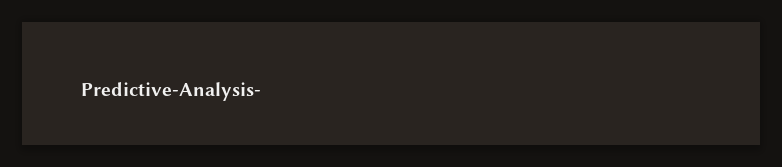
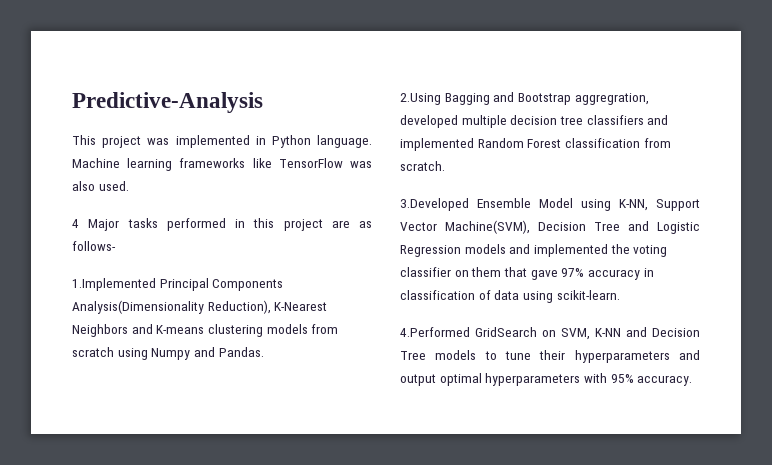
- Predictive-Analysis-
+ Predictive-Analysis
+ This project was implemented in Python language. Machine learning frameworks like TensorFlow was also used.
+ 4 Major tasks performed in this project are as follows-
+ 1.Implemented Principal Components Analysis(Dimensionality Reduction), K-Nearest Neighbors and K-means clustering models from scratch using Numpy and Pandas.
+ 2.Using Bagging and Bootstrap aggregration, developed multiple decision tree classifiers and implemented Random Forest classification from scratch.
+ 3.Developed Ensemble Model using K-NN, Support Vector Machine(SVM), Decision Tree and Logistic Regression models and implemented the voting classifier on them that gave 97% accuracy in classification of data using scikit-learn.
+ 4.Performed GridSearch on SVM, K-NN and Decision Tree models to tune their hyperparameters and output optimal hyperparameters with 95% accuracy.

